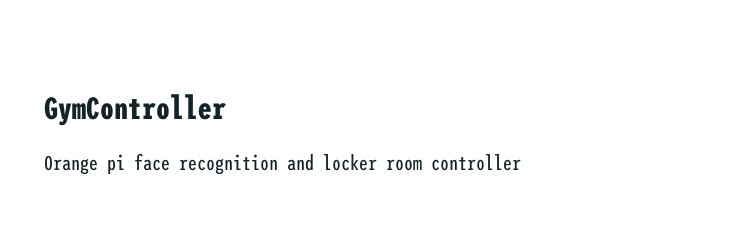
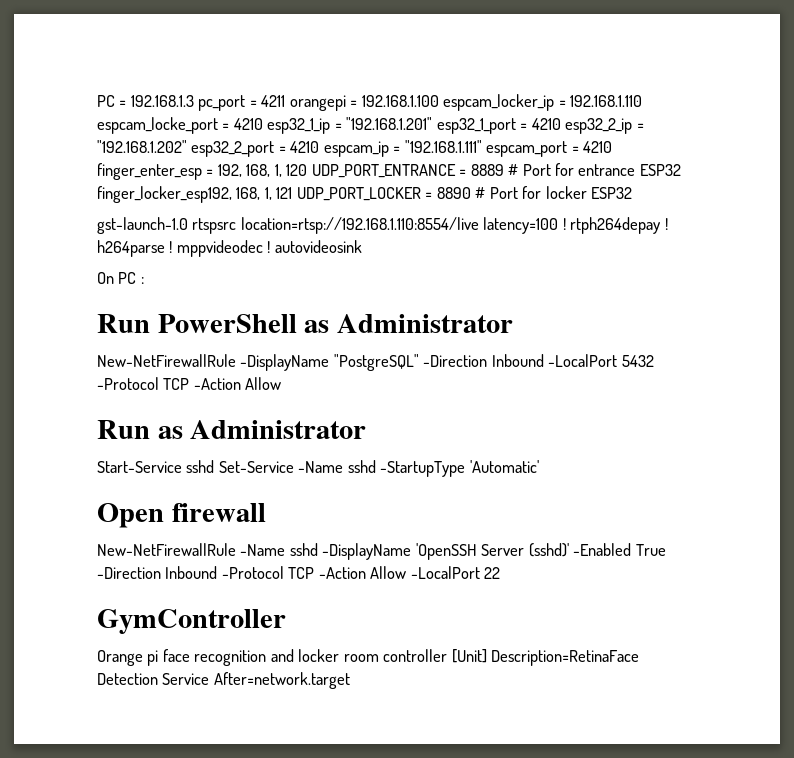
+ PC = 192.168.1.3 pc_port = 4211 orangepi = 192.168.1.100 espcam_locker_ip = 192.168.1.110 espcam_locke_port = 4210 esp32_1_ip = "192.168.1.201" esp32_1_port = 4210 esp32_2_ip = "192.168.1.202" esp32_2_port = 4210 espcam_ip = "192.168.1.111" espcam_port = 4210 finger_enter_esp = 192, 168, 1, 120 UDP_PORT_ENTRANCE = 8889 # Port for entrance ESP32 finger_locker_esp192, 168, 1, 121 UDP_PORT_LOCKER = 8890 # Port for locker ESP32
+ gst-launch-1.0 rtspsrc location=rtsp://192.168.1.110:8554/live latency=100 ! rtph264depay ! h264parse ! mppvideodec ! autovideosink
+ On PC :
+ Run PowerShell as Administrator
+ New-NetFirewallRule -DisplayName "PostgreSQL" -Direction Inbound -LocalPort 5432 -Protocol TCP -Action Allow
+ Run as Administrator
+ Start-Service sshd Set-Service -Name sshd -StartupType 'Automatic'
+ Open firewall
+ New-NetFirewallRule -Name sshd -DisplayName 'OpenSSH Server (sshd)' -Enabled True -Direction Inbound -Protocol TCP -Action Allow -LocalPort 22
- Orange pi face recognition and locker room controller
+ Orange pi face recognition and locker room controller [Unit] Description=RetinaFace Detection Service After=network.target

